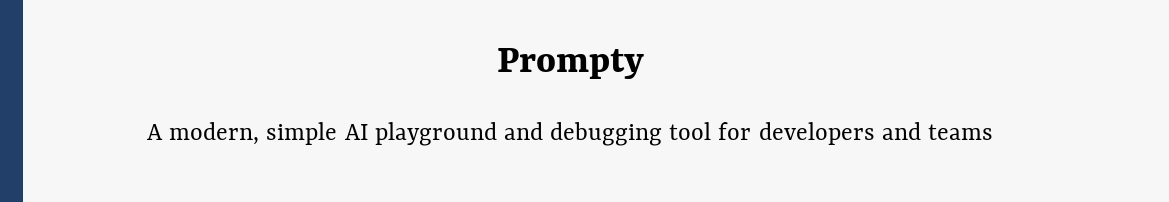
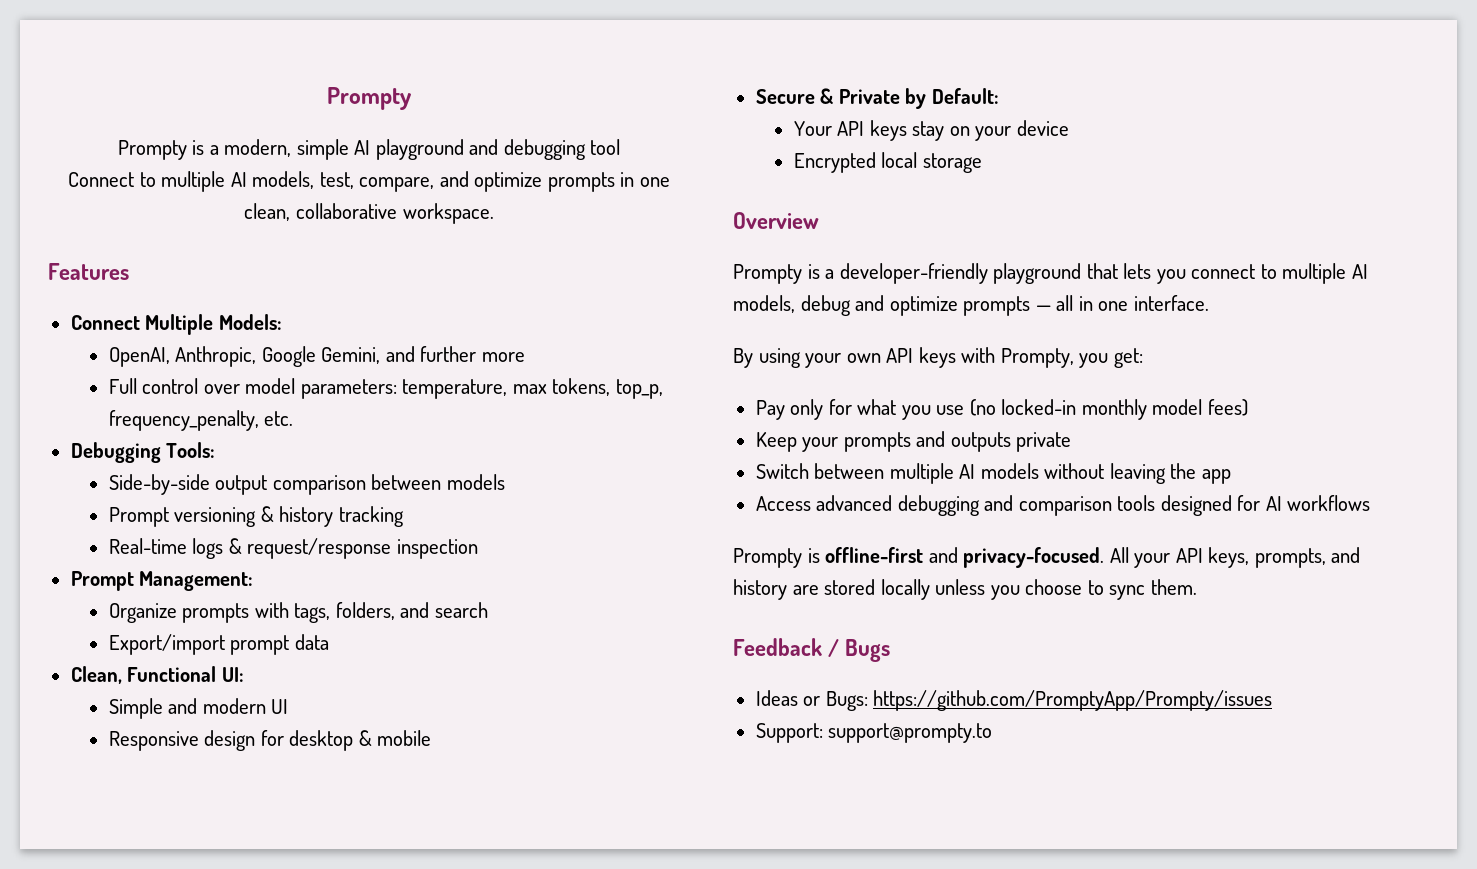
- A modern, simple AI playground and debugging tool for developers and teams
+ Prompty is a modern, simple AI playground and debugging tool
+ Connect to multiple AI models, test, compare, and optimize prompts in one clean, collaborative workspace.
+ Features
+ Connect Multiple Models:
+ OpenAI, Anthropic, Google Gemini, and further more
+ Full control over model parameters: temperature, max tokens, top_p, frequency_penalty, etc.
+ Debugging Tools:
+ Side-by-side output comparison between models
+ Prompt versioning & history tracking
+ Real-time logs & request/response inspection
+ Prompt Management:
+ Organize prompts with tags, folders, and search
+ Export/import prompt data
+ Clean, Functional UI:
+ Simple and modern UI
+ Responsive design for desktop & mobile
+ Secure & Private by Default:
+ Your API keys stay on your device
+ Encrypted local storage
+ Overview
+ Prompty is a developer-friendly playground that lets you connect to multiple AI models, debug and optimize prompts — all in one interface.
+ By using your own API keys with Prompty, you get:
+ Pay only for what you use (no locked-in monthly model fees)
+ Keep your prompts and outputs private
+ Switch between multiple AI models without leaving the app
+ Access advanced debugging and comparison tools designed for AI workflows
+ Prompty is offline-first and privacy-focused. All your API keys, prompts, and history are stored locally unless you choose to sync them.
+ Feedback / Bugs
+ Ideas or Bugs: https://github.com/PromptyApp/Prompty/issues
+ Support: support@prompty.to

